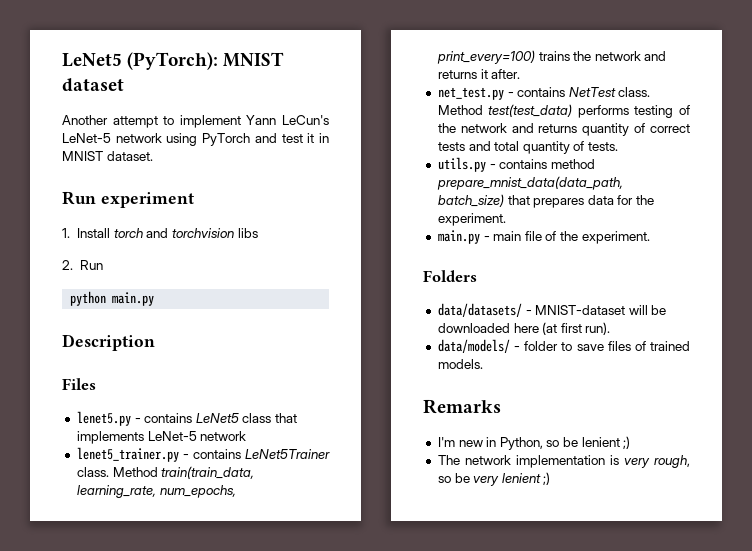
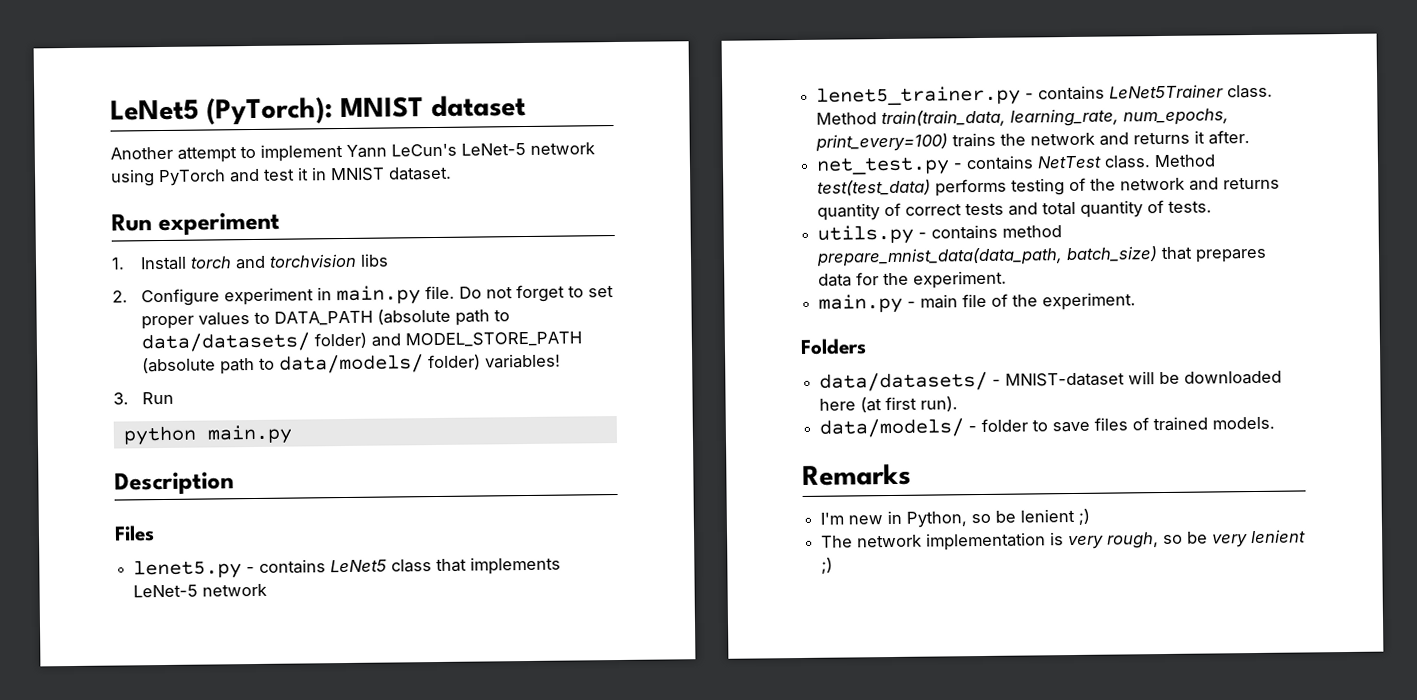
- 2. Run
+ 2. Configure experiment in main.py file. Do not forget to set proper values to DATA_PATH (absolute path to data/datasets/ folder) and MODEL_STORE_PATH (absolute path to data/models/ folder) variables!
+ 3. Run

